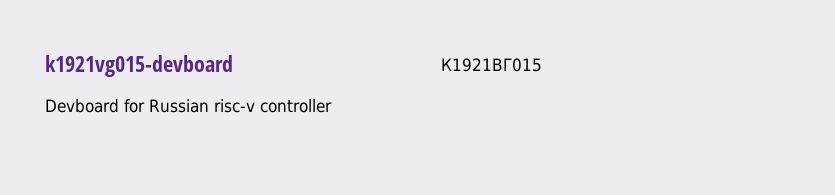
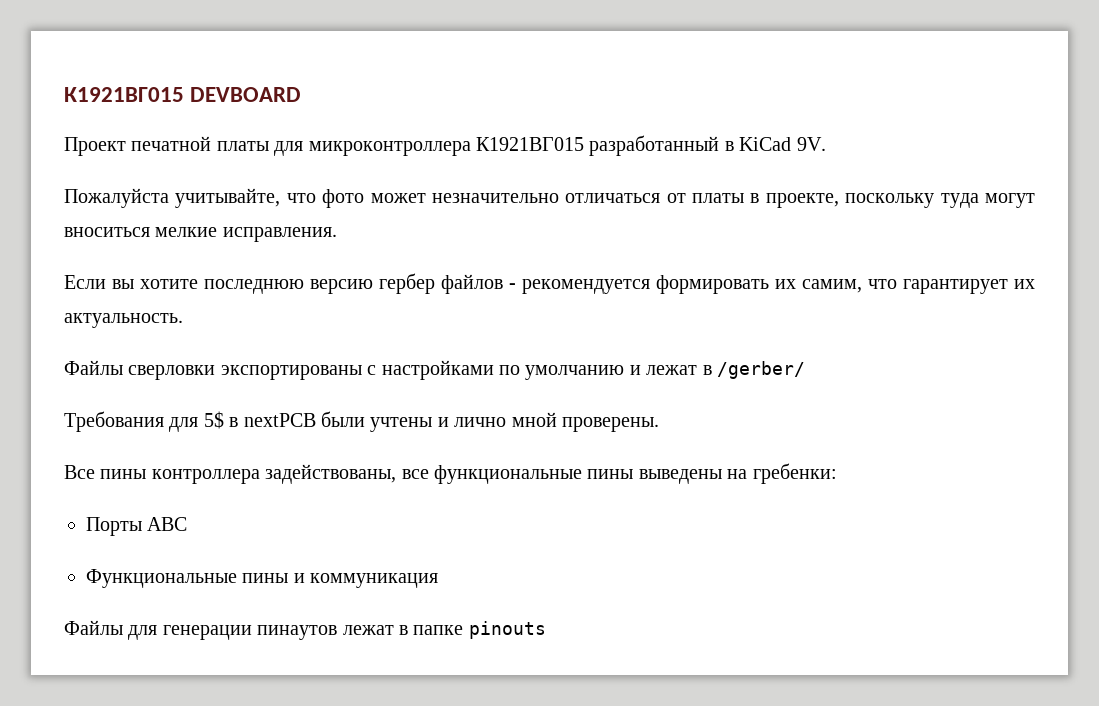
- k1921vg015-devboard
- Devboard for Russian risc-v controller К1921ВГ015
+ К1921ВГ015 DEVBOARD
+ Проект печатной платы для микроконтроллера К1921ВГ015 разработанный в KiCad 9V.
+ Пожалуйста учитывайте, что фото может незначительно отличаться от платы в проекте, поскольку туда могут вноситься мелкие исправления.
+ Если вы хотите последнюю версию гербер файлов - рекомендуется формировать их самим, что гарантирует их актуальность.
+ Файлы сверловки экспортированы с настройками по умолчанию и лежат в /gerber/
+ Требования для 5$ в nextPCB были учтены и лично мной проверены.
+ Все пины контроллера задействованы, все функциональные пины выведены на гребенки:
+ Порты ABC
+ Функциональные пины и коммуникация
+ Файлы для генерации пинаутов лежат в папке pinouts

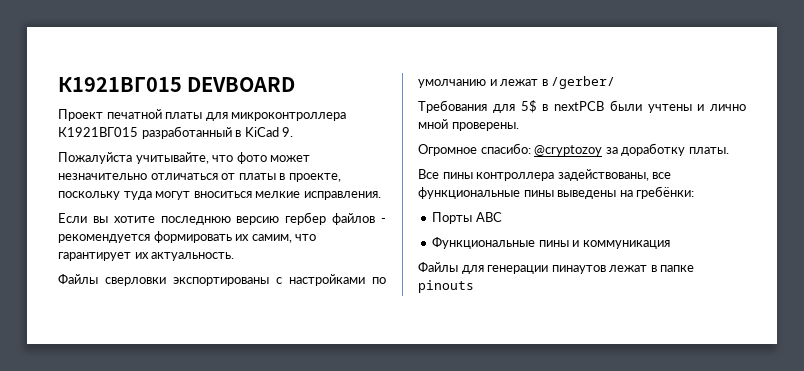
- Проект печатной платы для микроконтроллера К1921ВГ015 разработанный в KiCad 9V.
+ Проект печатной платы для микроконтроллера К1921ВГ015 разработанный в KiCad 9.
+ Огромное спасибо: @cryptozoy за доработку платы.
- Все пины контроллера задействованы, все функциональные пины выведены на гребенки:
+ Все пины контроллера задействованы, все функциональные пины выведены на гребёнки:

